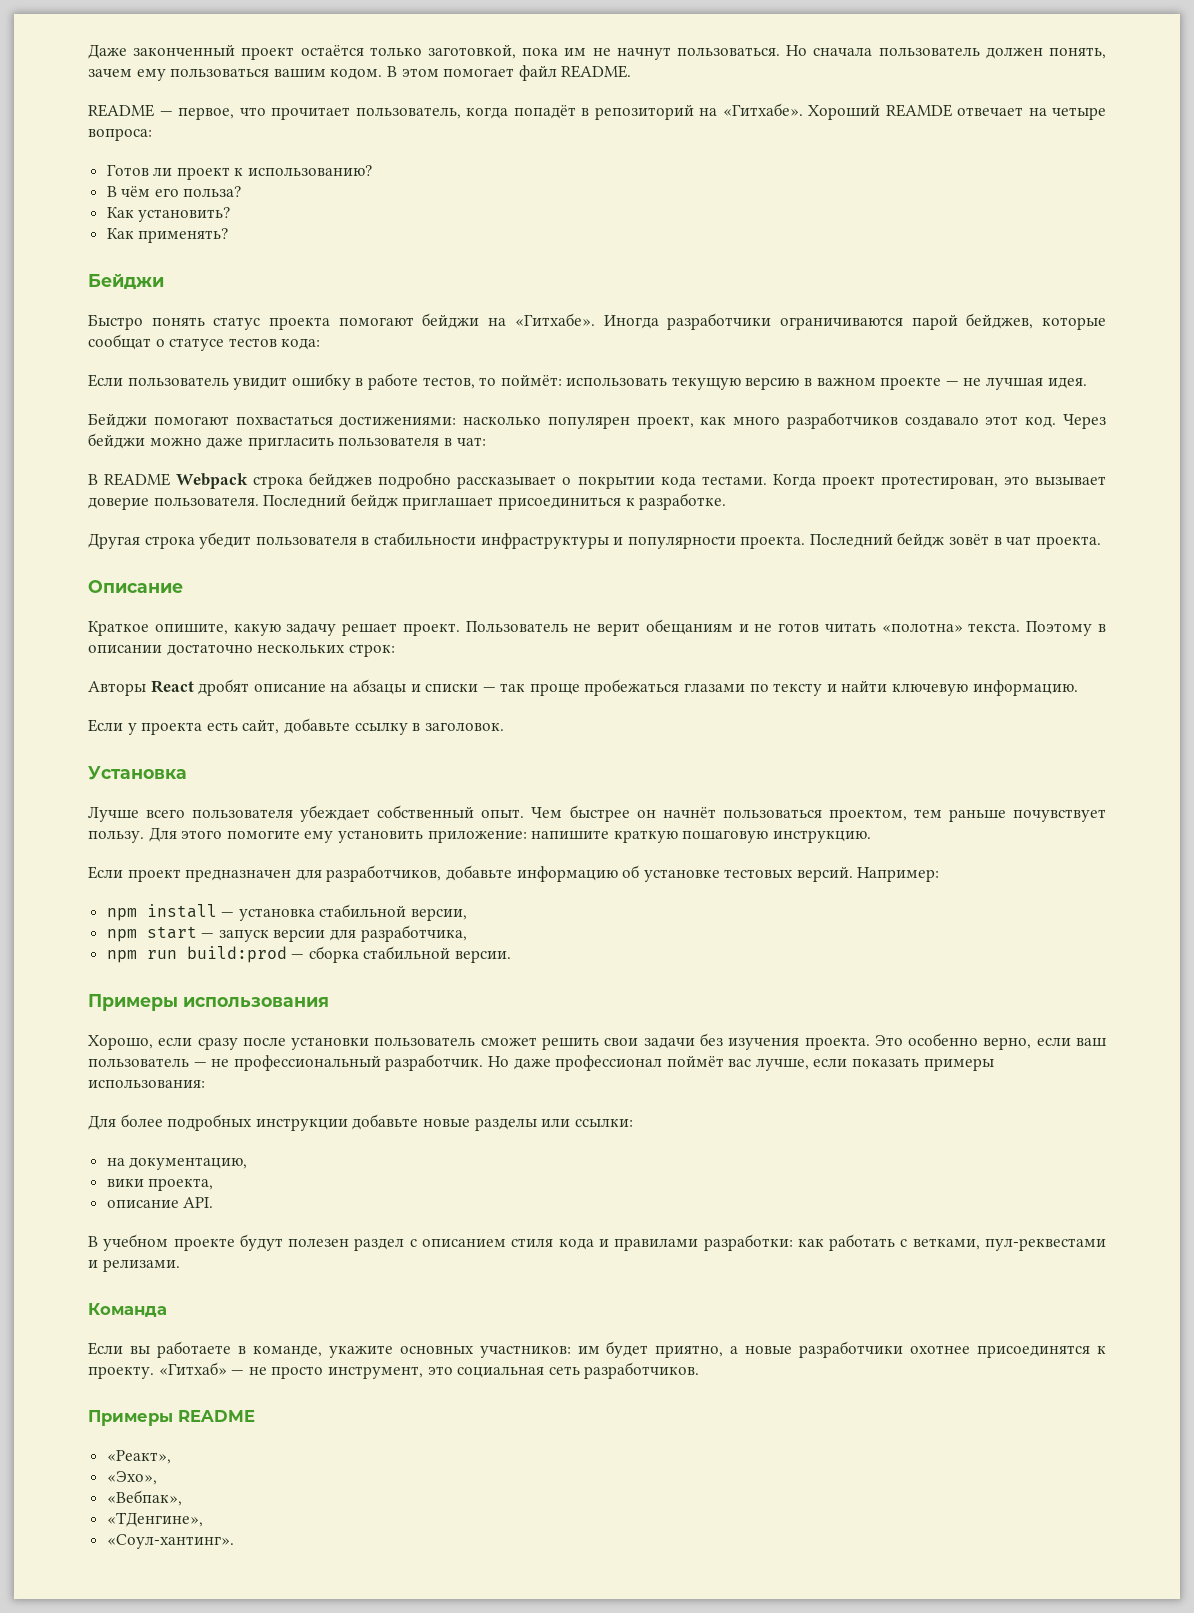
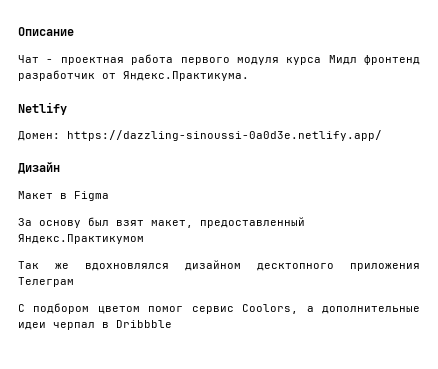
- Даже законченный проект остаётся только заготовкой, пока им не начнут пользоваться. Но сначала пользователь должен понять, зачем ему пользоваться вашим кодом. В этом помогает файл README.
- README — первое, что прочитает пользователь, когда попадёт в репозиторий на «Гитхабе». Хороший REAMDE отвечает на четыре вопроса:
- Готов ли проект к использованию?
- В чём его польза?
- Как установить?
- Как применять?
- Бейджи
- Быстро понять статус проекта помогают бейджи на «Гитхабе». Иногда разработчики ограничиваются парой бейджев, которые сообщат о статусе тестов кода:
- Если пользователь увидит ошибку в работе тестов, то поймёт: использовать текущую версию в важном проекте — не лучшая идея.
- Бейджи помогают похвастаться достижениями: насколько популярен проект, как много разработчиков создавало этот код. Через бейджи можно даже пригласить пользователя в чат:
- В README Webpack строка бейджев подробно рассказывает о покрытии кода тестами. Когда проект протестирован, это вызывает доверие пользователя. Последний бейдж приглашает присоединиться к разработке.
- Другая строка убедит пользователя в стабильности инфраструктуры и популярности проекта. Последний бейдж зовёт в чат проекта.
  Описание
- Краткое опишите, какую задачу решает проект. Пользователь не верит обещаниям и не готов читать «полотна» текста. Поэтому в описании достаточно нескольких строк:
- Авторы React дробят описание на абзацы и списки — так проще пробежаться глазами по тексту и найти ключевую информацию.
- Если у проекта есть сайт, добавьте ссылку в заголовок.
- Установка
- Лучше всего пользователя убеждает собственный опыт. Чем быстрее он начнёт пользоваться проектом, тем раньше почувствует пользу. Для этого помогите ему установить приложение: напишите краткую пошаговую инструкцию.
- Если проект предназначен для разработчиков, добавьте информацию об установке тестовых версий. Например:
- npm install — установка стабильной версии,
- npm start — запуск версии для разработчика,
- npm run build:prod — сборка стабильной версии.
- Примеры использования
- Хорошо, если сразу после установки пользователь сможет решить свои задачи без изучения проекта. Это особенно верно, если ваш пользователь — не профессиональный разработчик. Но даже профессионал поймёт вас лучше, если показать примеры использования:
- Для более подробных инструкции добавьте новые разделы или ссылки:
- на документацию,
- вики проекта,
- описание API.
- В учебном проекте будут полезен раздел с описанием стиля кода и правилами разработки: как работать с ветками, пул-реквестами и релизами.
- Команда
- Если вы работаете в команде, укажите основных участников: им будет приятно, а новые разработчики охотнее присоединятся к проекту. «Гитхаб» — не просто инструмент, это социальная сеть разработчиков.
- Примеры README
- «Реакт»,
- «Эхо»,
- «Вебпак»,
- «ТДенгине»,
- «Соул-хантинг».
+ Чат - проектная работа первого модуля курса Мидл фронтенд разработчик от Яндекс.Практикума.
+ Netlify
+ Домен: https://dazzling-sinoussi-0a0d3e.netlify.app/
+ Дизайн
+ Макет в Figma
+ За основу был взят макет, предоставленный Яндекс.Практикумом
+ Так же вдохновлялся дизайном десктопного приложения Телеграм
+ С подбором цветом помог сервис Coolors, а дополнительные идеи черпал в Dribbble

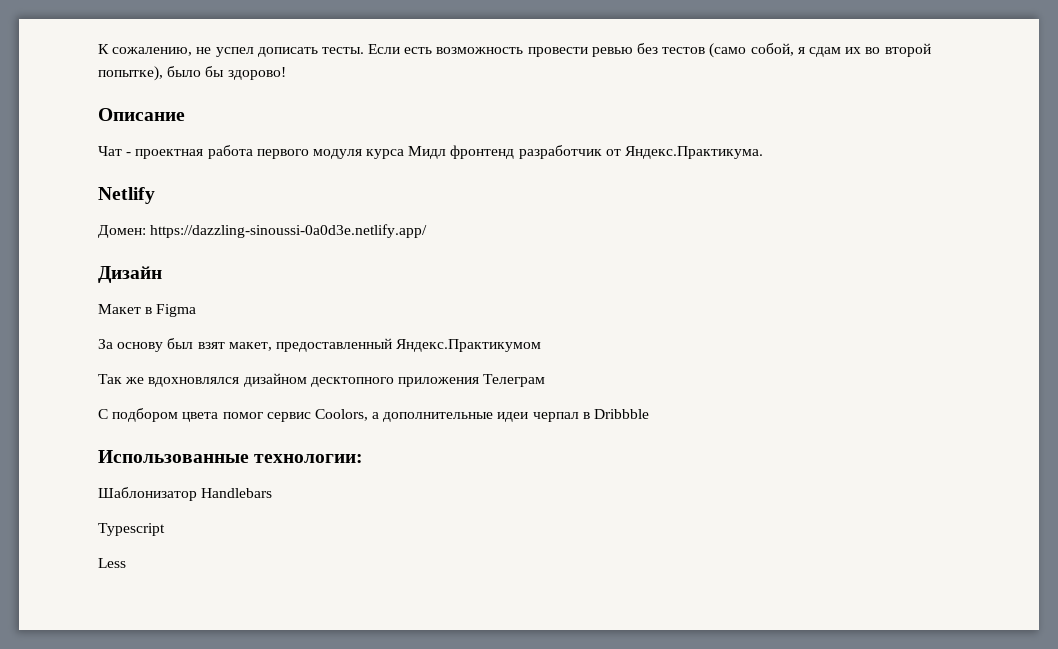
+ К сожалению, не успел дописать тесты. Если есть возможность провести ревью без тестов (само собой, я сдам их во второй попытке), было бы здорово!
- С подбором цветом помог сервис Coolors, а дополнительные идеи черпал в Dribbble
+ С подбором цвета помог сервис Coolors, а дополнительные идеи черпал в Dribbble
+ Использованные технологии:
+ Шаблонизатор Handlebars
+ Typescript
+ Less

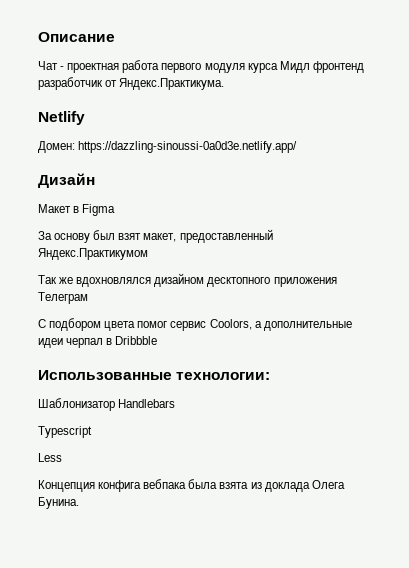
- К сожалению, не успел дописать тесты. Если есть возможность провести ревью без тестов (само собой, я сдам их во второй попытке), было бы здорово!
+ Концепция конфига вебпака была взята из доклада Олега Бунина.

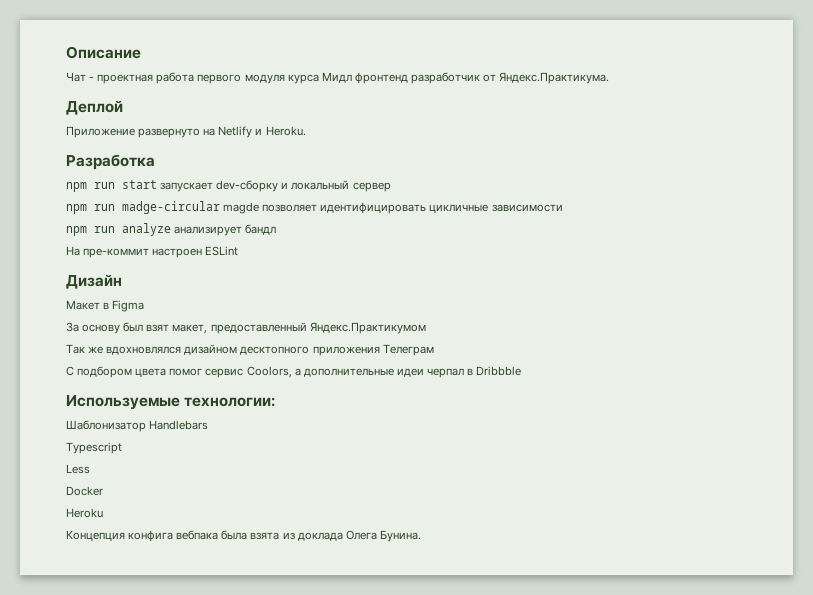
- Netlify
- Домен: https://dazzling-sinoussi-0a0d3e.netlify.app/
+ Деплой
+ Приложение развернуто на Netlify и Heroku.
+ Разработка
+ npm run start запускает dev-сборку и локальный сервер
+ npm run madge-circular magde позволяет идентифицировать цикличные зависимости
+ npm run analyze анализирует бандл
+ На пре-коммит настроен ESLint
- Использованные технологии:
+ Используемые технологии:
+ Docker
+ Heroku

